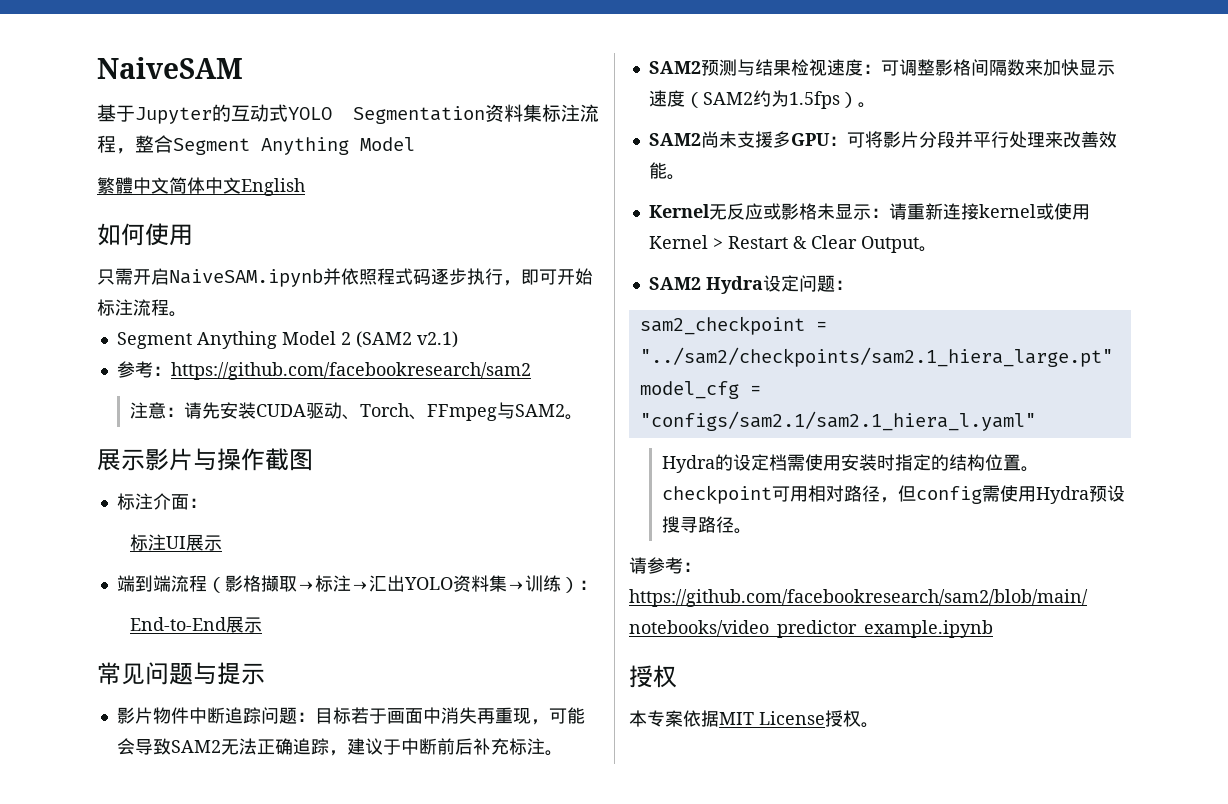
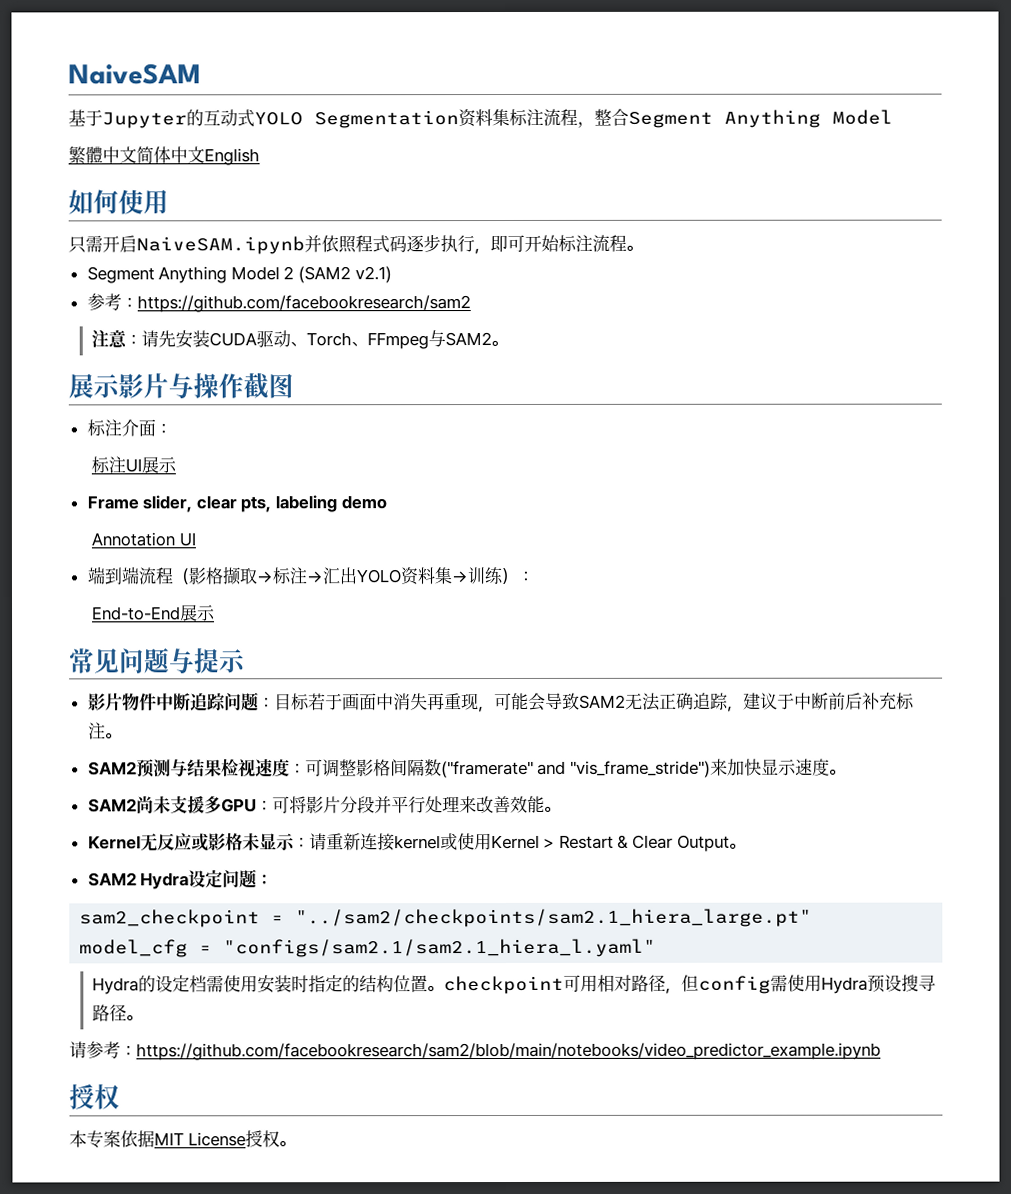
+ Frame slider, clear pts, labeling demo
+ Annotation UI
- SAM2预测与结果检视速度：可调整影格间隔数来加快显示速度（SAM2约为1.5fps）。
+ SAM2预测与结果检视速度：可调整影格间隔数("framerate" and "vis_frame_stride")来加快显示速度。

